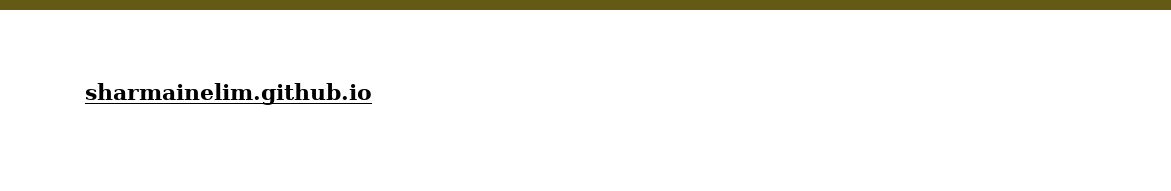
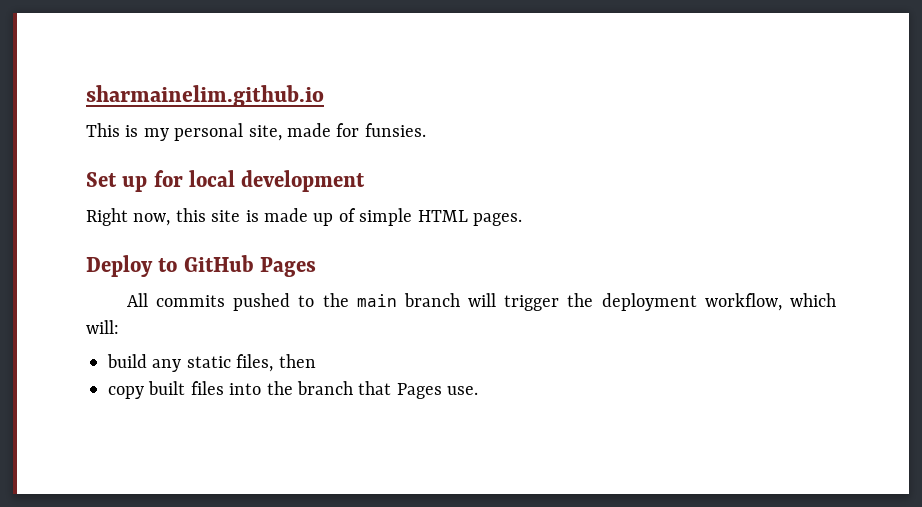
+ This is my personal site, made for funsies.
+ Set up for local development
+ Right now, this site is made up of simple HTML pages.
+ Deploy to GitHub Pages
+ All commits pushed to the main branch will trigger the deployment workflow, which will:
+ build any static files, then
+ copy built files into the branch that Pages use.

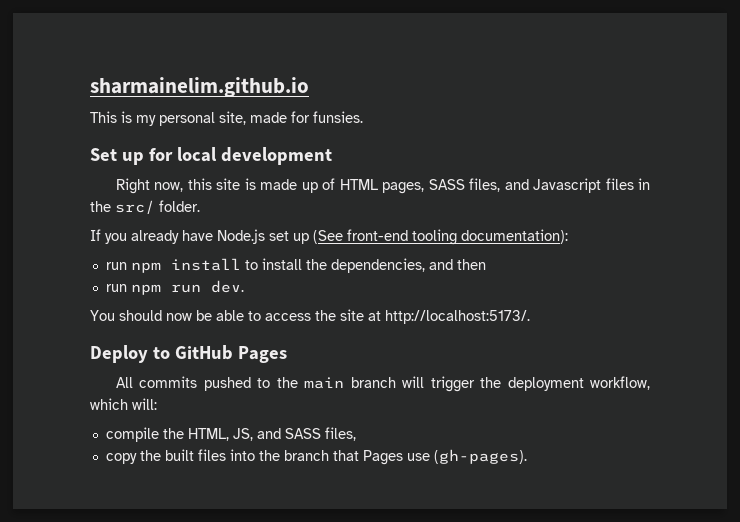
- Right now, this site is made up of simple HTML pages.
+ Right now, this site is made up of HTML pages, SASS files, and Javascript files in the src/ folder.
+ If you already have Node.js set up (See front-end tooling documentation):
+ run npm install to install the dependencies, and then
+ run npm run dev.
+ You should now be able to access the site at http://localhost:5173/.
- build any static files, then
+ compile the HTML, JS, and SASS files,
- copy built files into the branch that Pages use.
+ copy the built files into the branch that Pages use (gh-pages).

